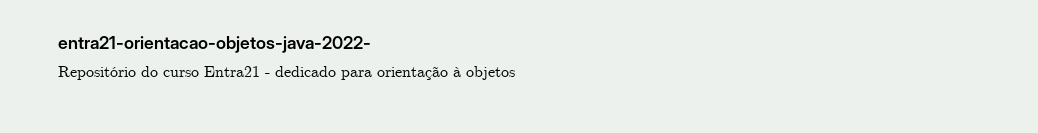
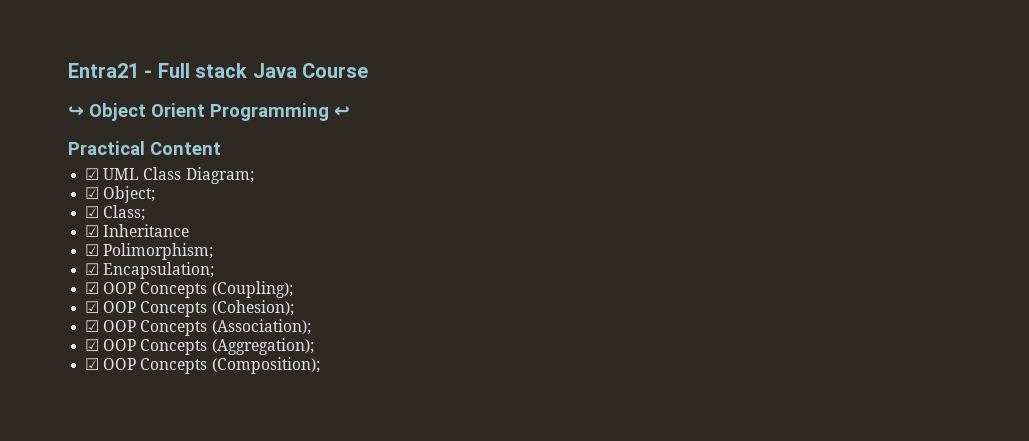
- entra21-orientacao-objetos-java-2022-
- Repositório do curso Entra21 - dedicado para orientação à objetos
+ Entra21 - Full stack Java Course
+ ↪ Object Orient Programming ↩
+ Practical Content
+ ☑ UML Class Diagram;
+ ☑ Object;
+ ☑ Class;
+ ☑ Inheritance
+ ☑ Polimorphism;
+ ☑ Encapsulation;
+ ☑ OOP Concepts (Coupling);
+ ☑ OOP Concepts (Cohesion);
+ ☑ OOP Concepts (Association);
+ ☑ OOP Concepts (Aggregation);
+ ☑ OOP Concepts (Composition);

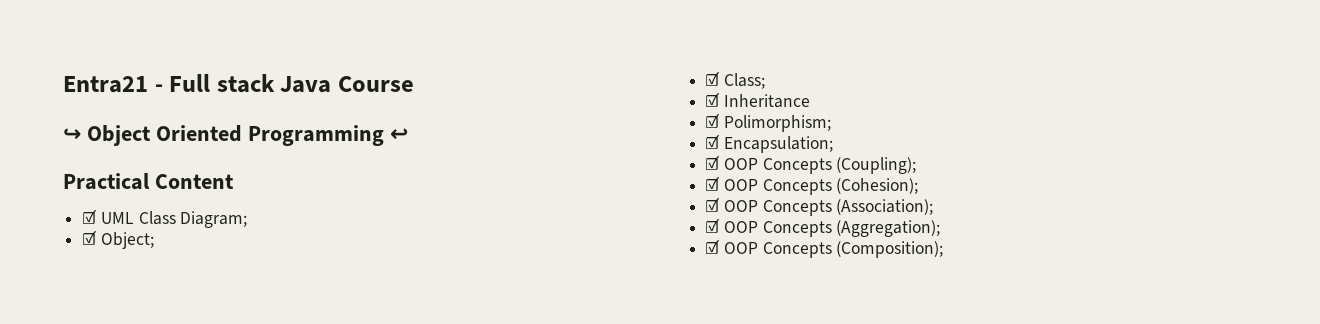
- ↪ Object Orient Programming ↩
+ ↪ Object Oriented Programming ↩

